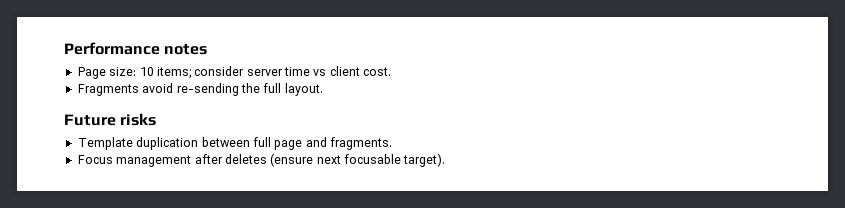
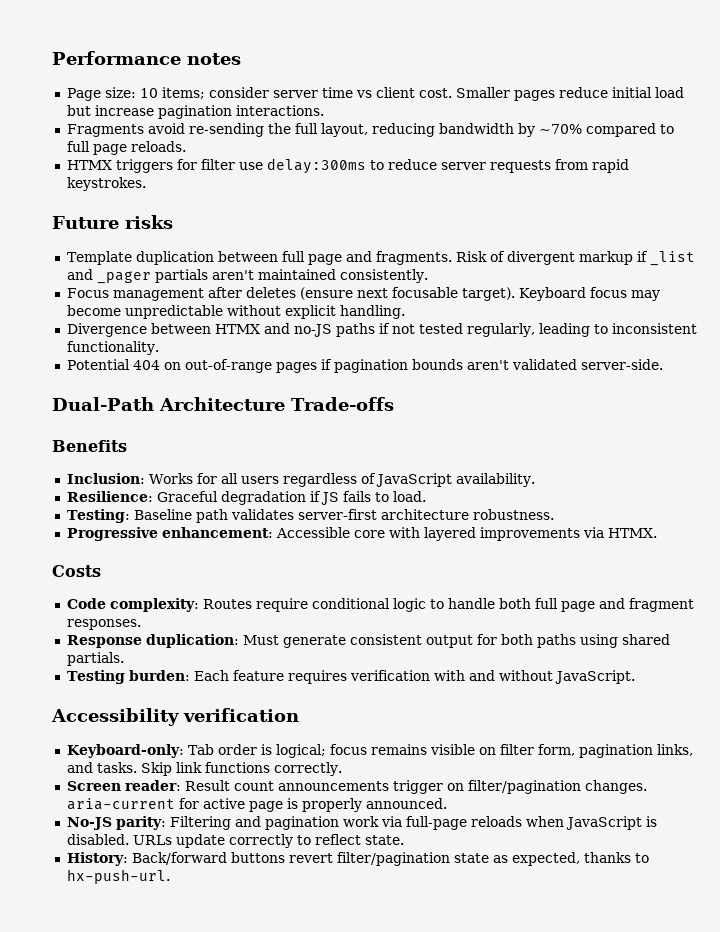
+ Smaller pages reduce initial load but increase pagination interactions.
- Fragments avoid re-sending the full layout.
+ Fragments avoid re-sending the full layout, reducing bandwidth by ~70% compared to full page reloads.
+ HTMX triggers for filter use delay:300ms to reduce server requests from rapid keystrokes.
+ Risk of divergent markup if _list and _pager partials aren't maintained consistently.
+ Keyboard focus may become unpredictable without explicit handling.
+ Divergence between HTMX and no-JS paths if not tested regularly, leading to inconsistent functionality.
+ Potential 404 on out-of-range pages if pagination bounds aren't validated server-side.
+ Dual-Path Architecture Trade-offs
+ Benefits
+ Inclusion: Works for all users regardless of JavaScript availability.
+ Resilience: Graceful degradation if JS fails to load.
+ Testing: Baseline path validates server-first architecture robustness.
+ Progressive enhancement: Accessible core with layered improvements via HTMX.
+ Costs
+ Code complexity: Routes require conditional logic to handle both full page and fragment responses.
+ Response duplication: Must generate consistent output for both paths using shared partials.
+ Testing burden: Each feature requires verification with and without JavaScript.
+ Accessibility verification
+ Keyboard-only: Tab order is logical; focus remains visible on filter form, pagination links, and tasks. Skip link functions correctly.
+ Screen reader: Result count announcements trigger on filter/pagination changes. aria-current for active page is properly announced.
+ No-JS parity: Filtering and pagination work via full-page reloads when JavaScript is disabled. URLs update correctly to reflect state.
+ History: Back/forward buttons revert filter/pagination state as expected, thanks to hx-push-url.

